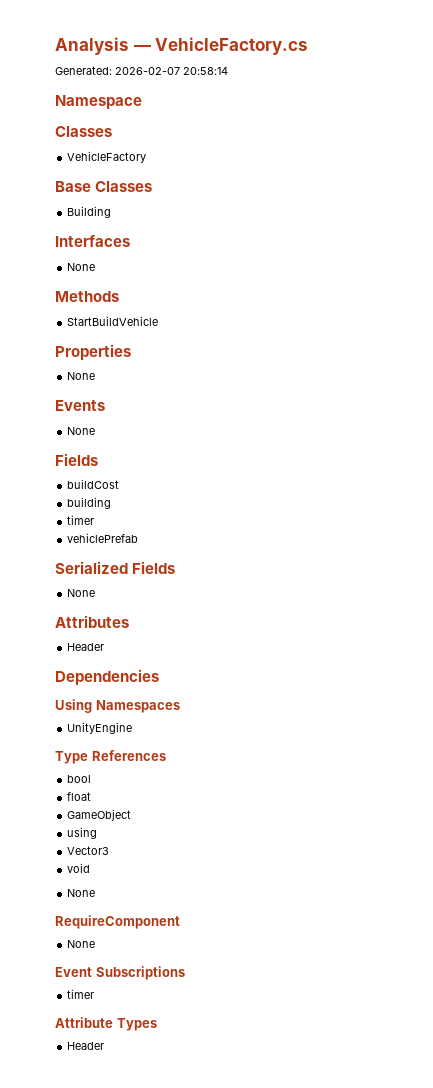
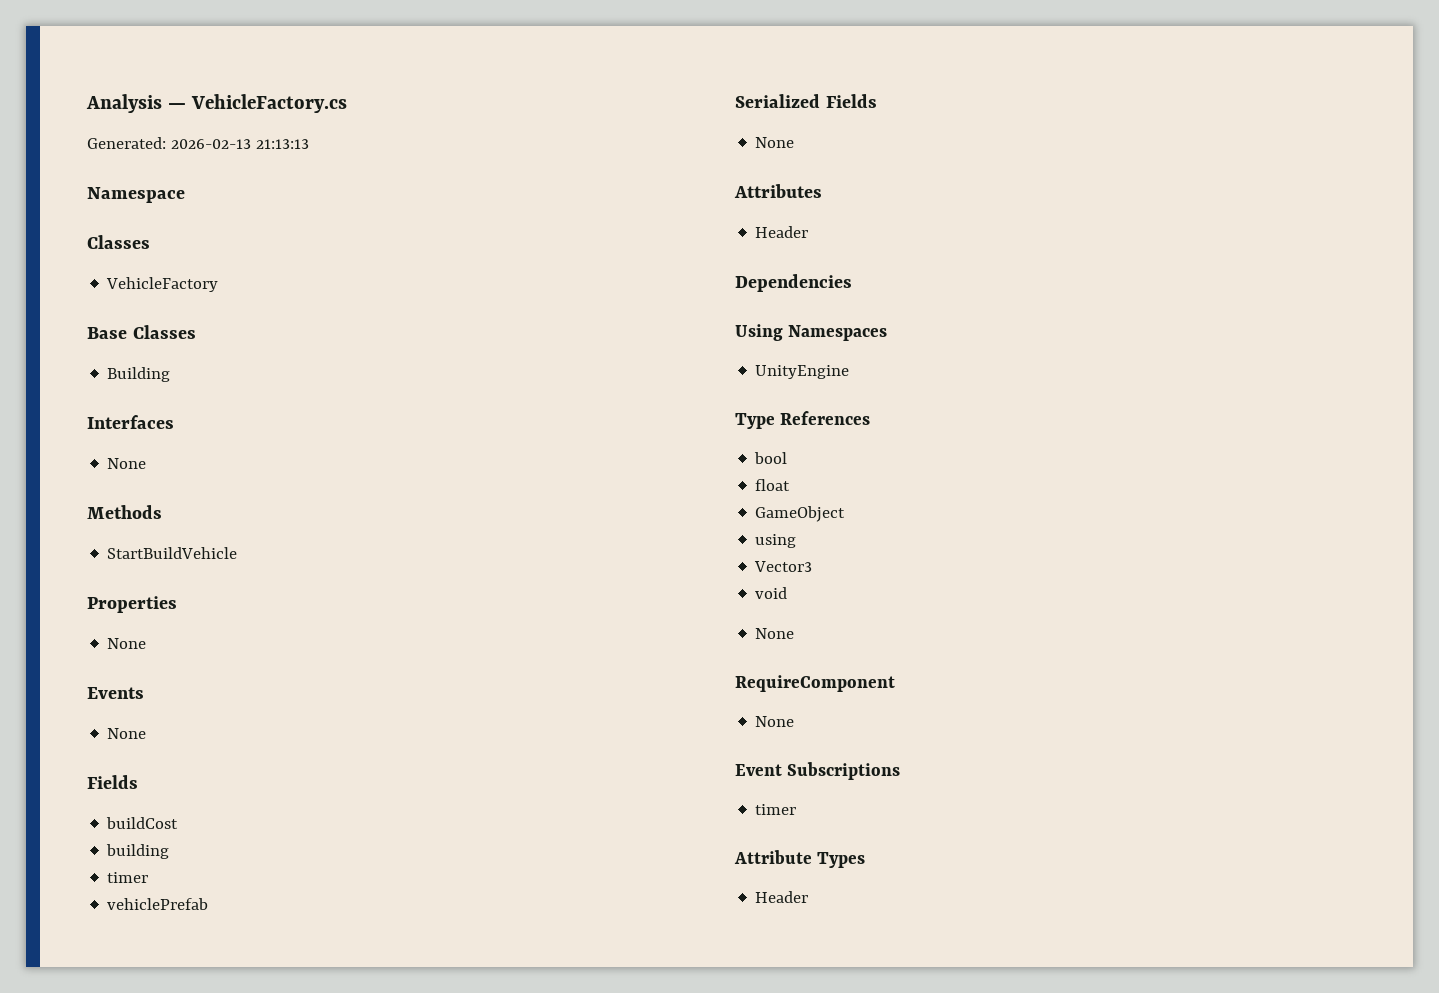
- Generated: 2026-02-07 20:58:14
+ Generated: 2026-02-13 21:13:13

